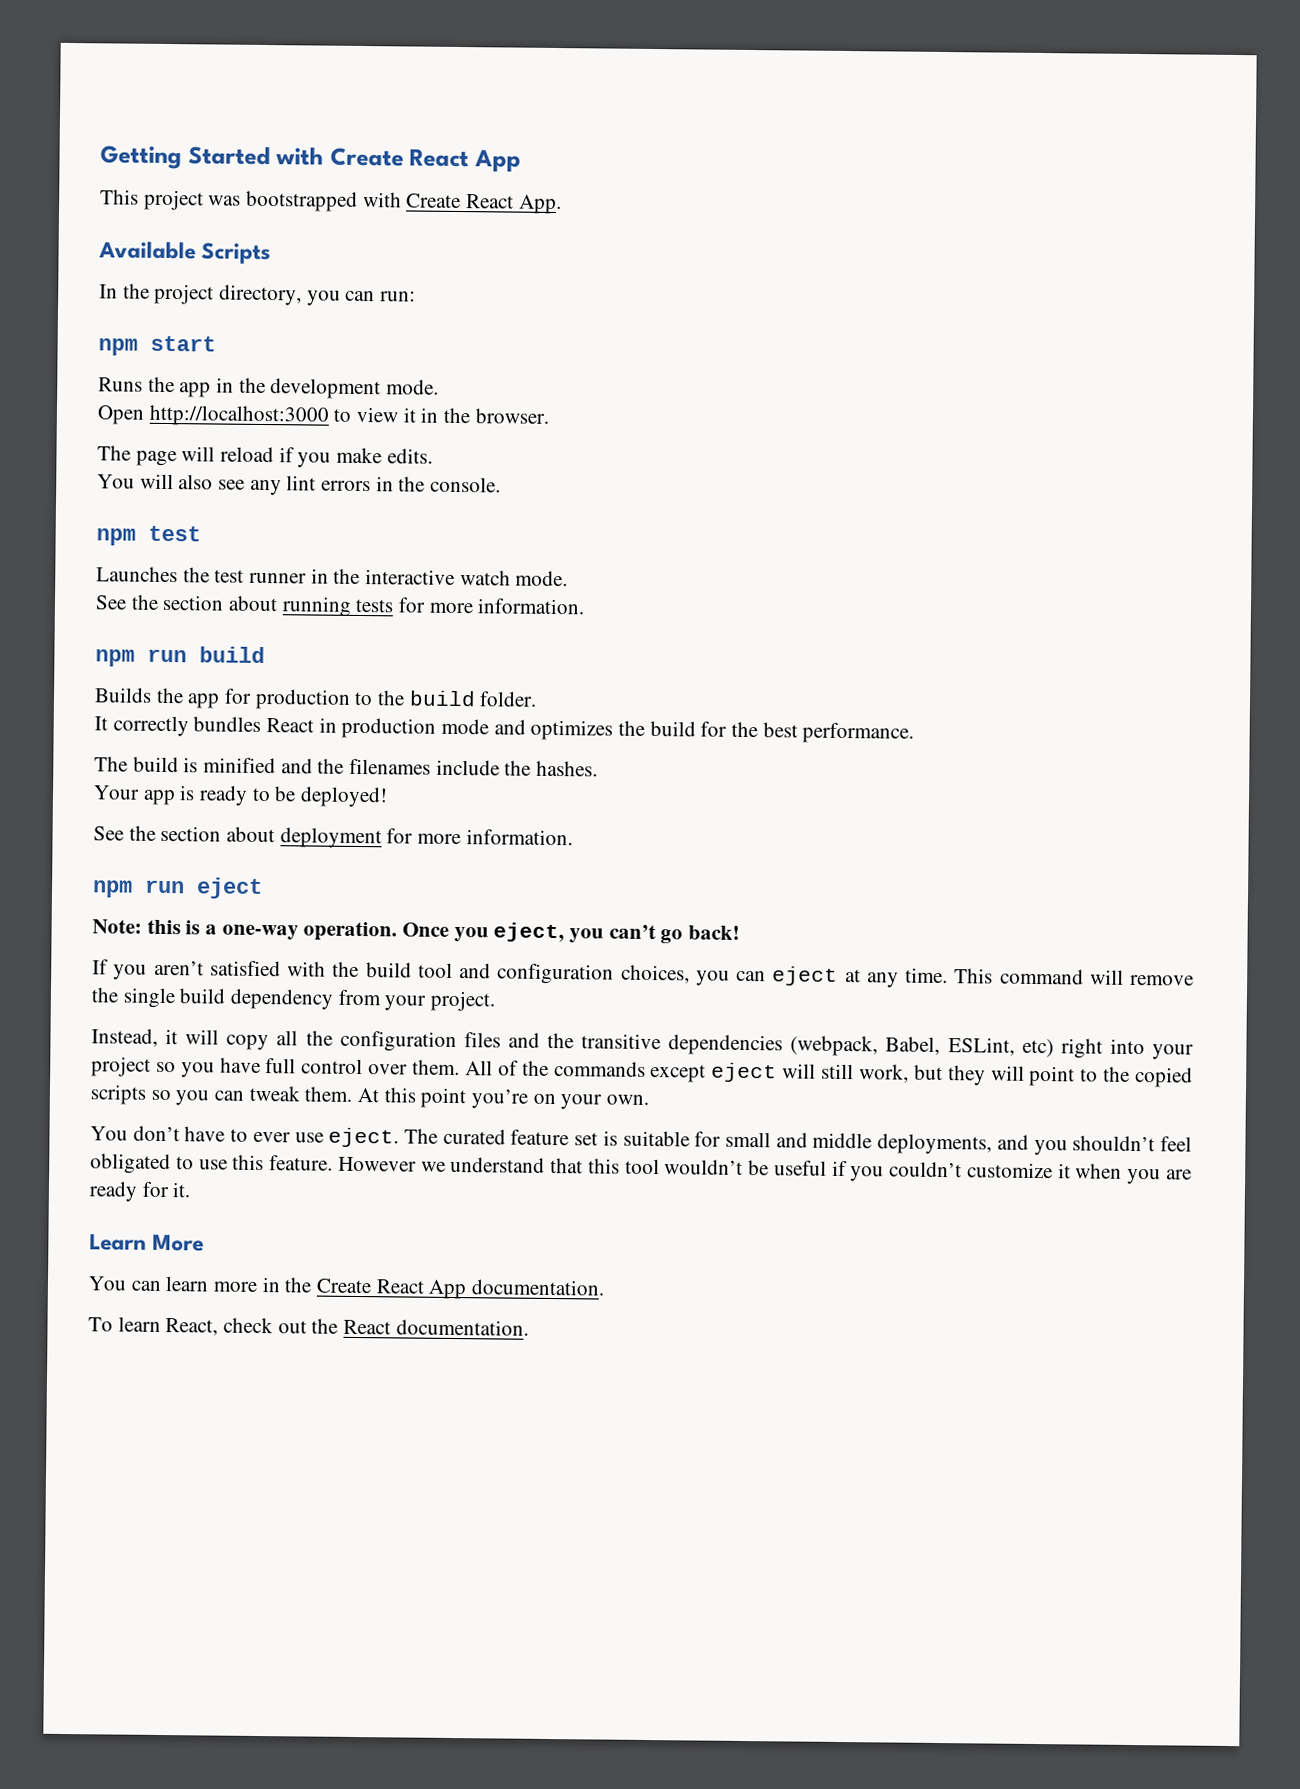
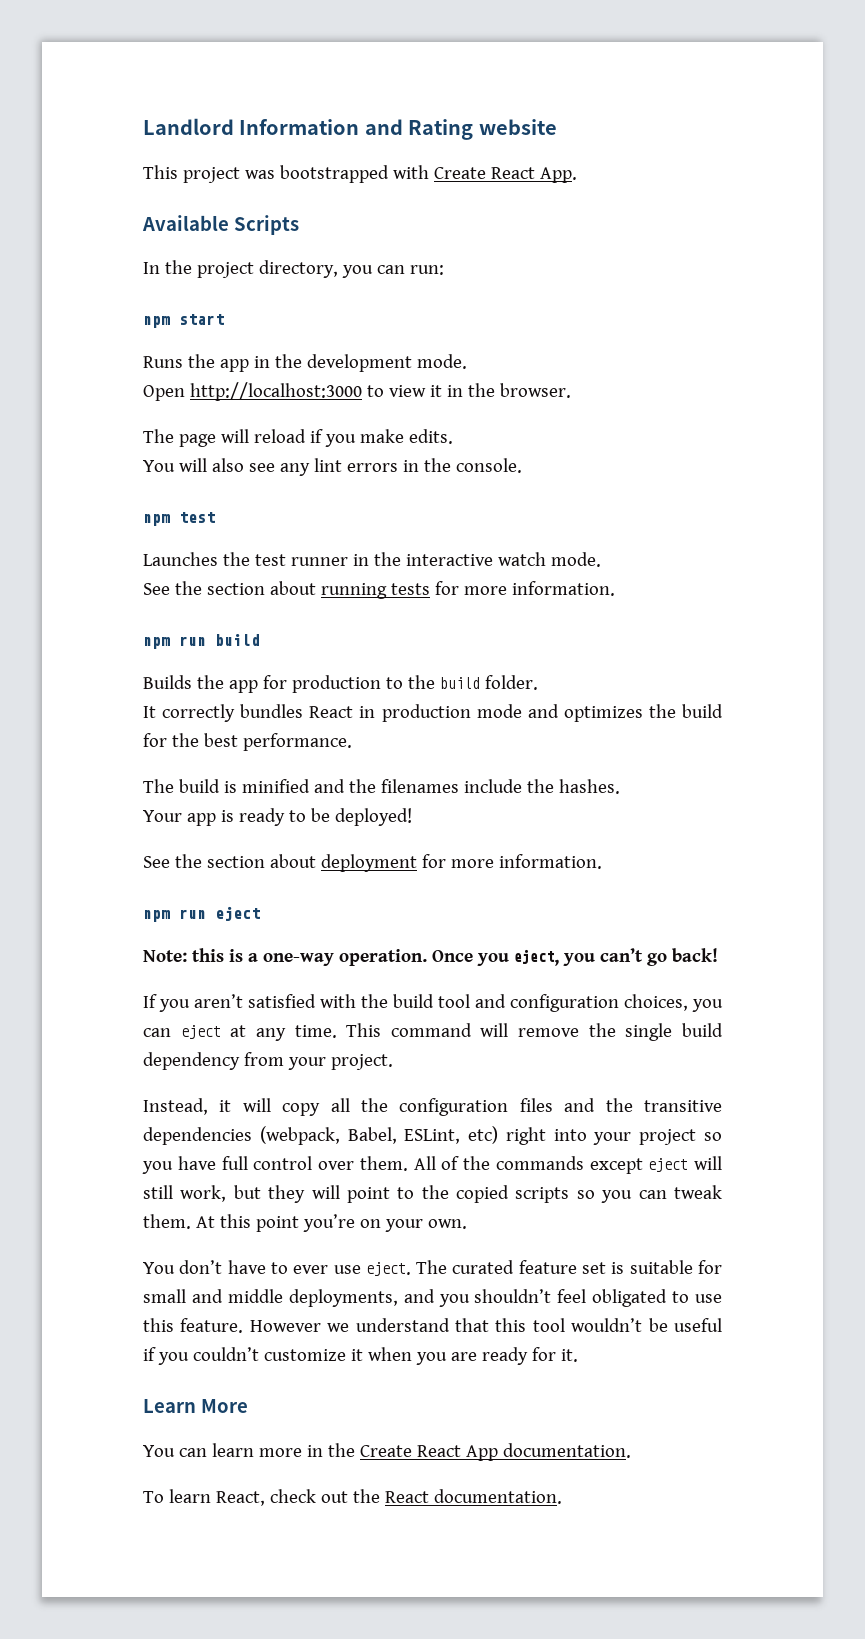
- Getting Started with Create React App
+ Landlord Information and Rating website

